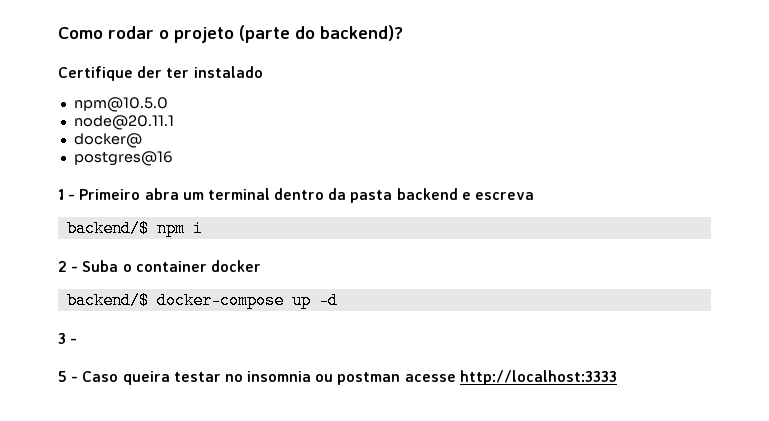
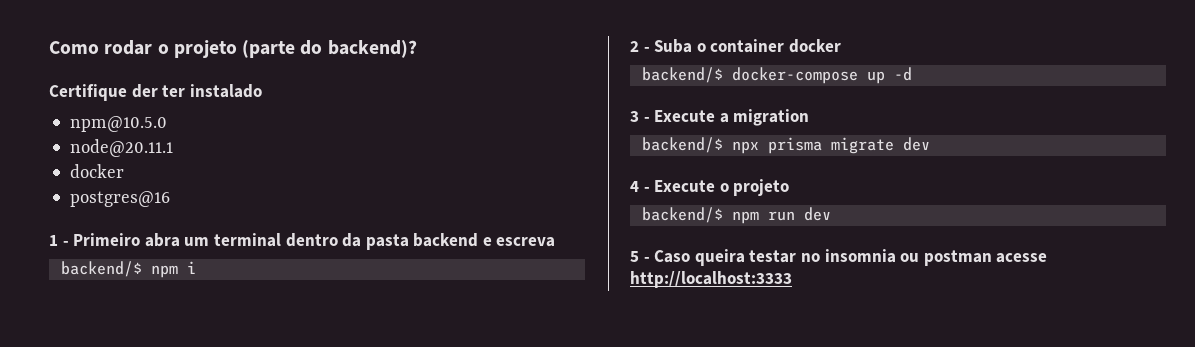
  node@20.11.1
- docker@
+ docker
- 3 -
+ 3 - Execute a migration
+ backend/$ npx prisma migrate dev
+ 4 - Execute o projeto
+ backend/$ npm run dev

